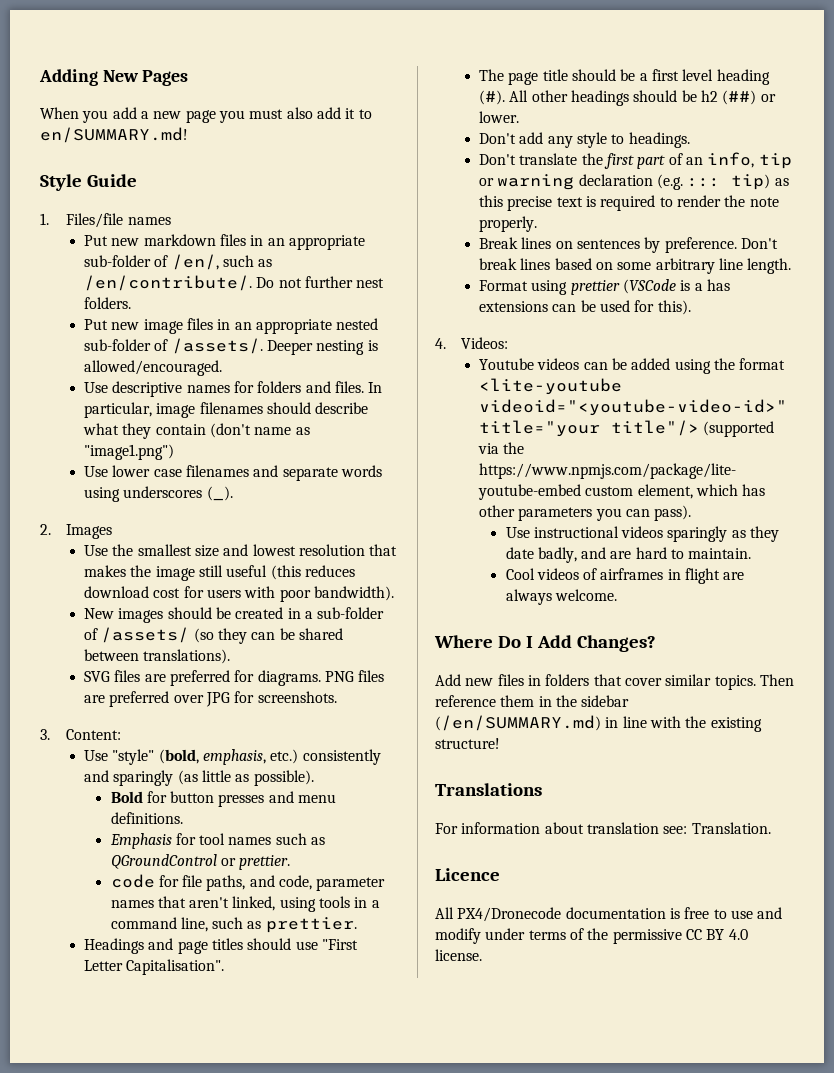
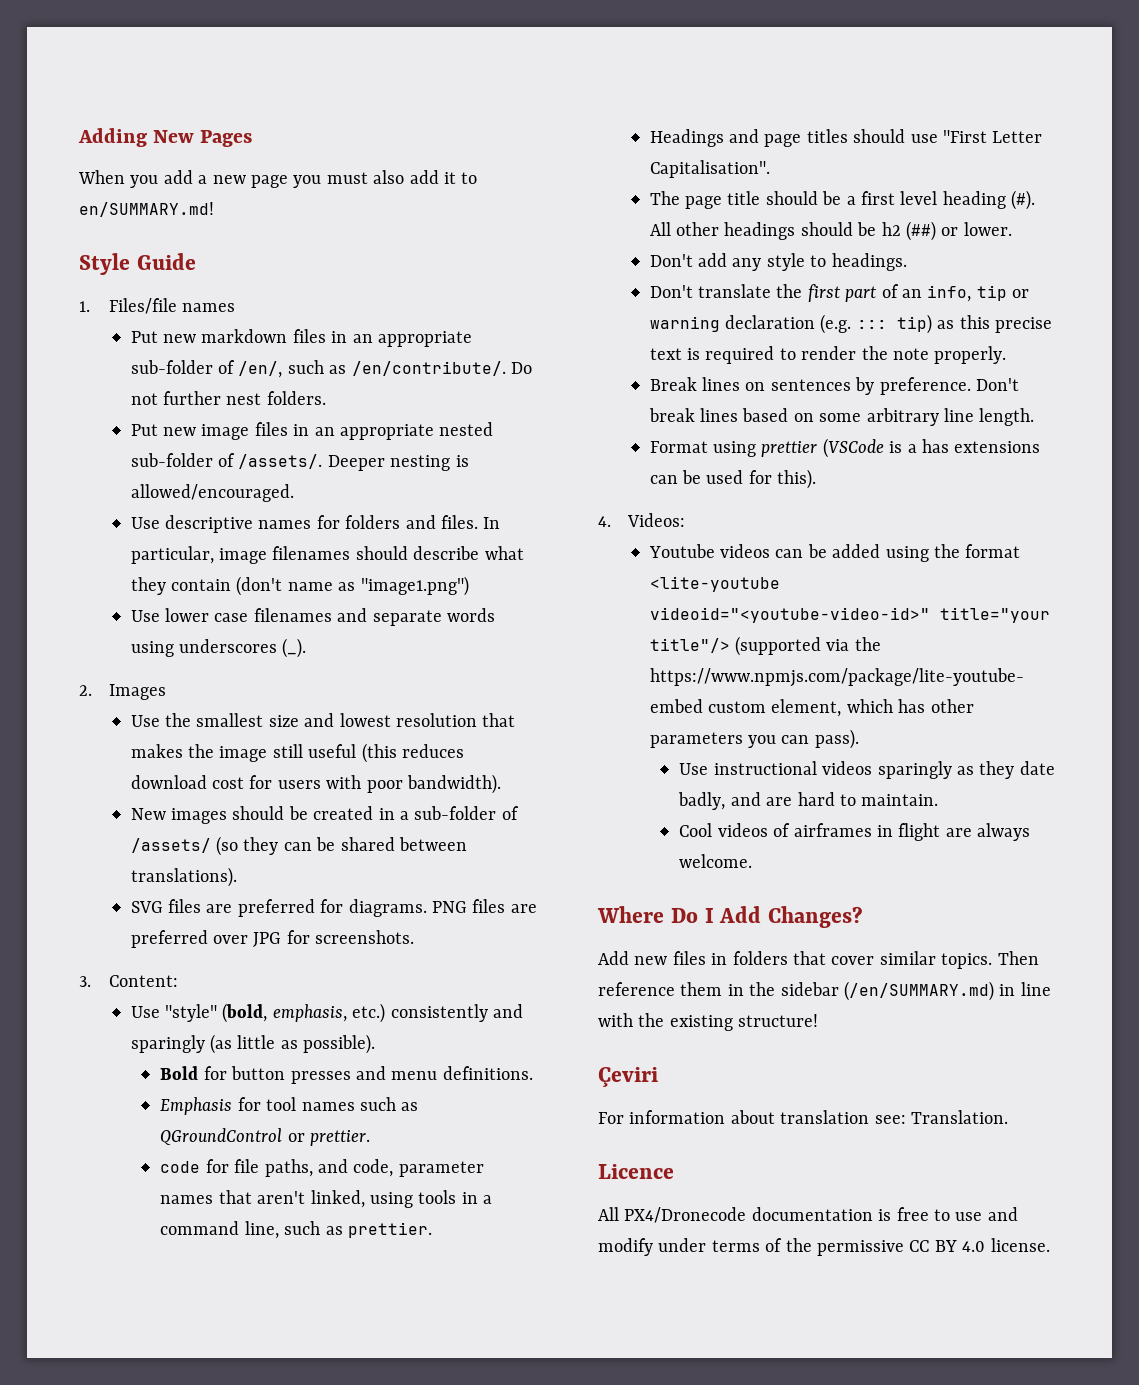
- Translations
+ Çeviri

